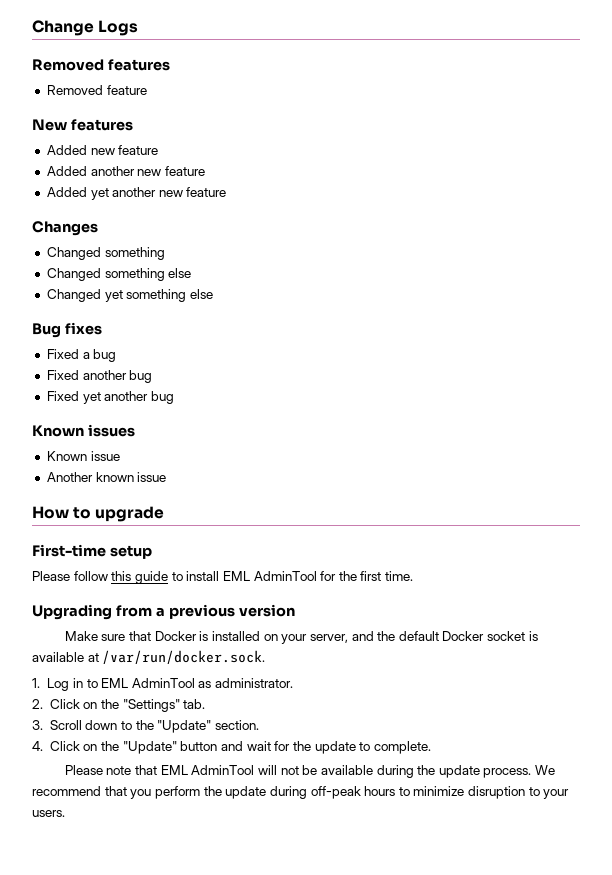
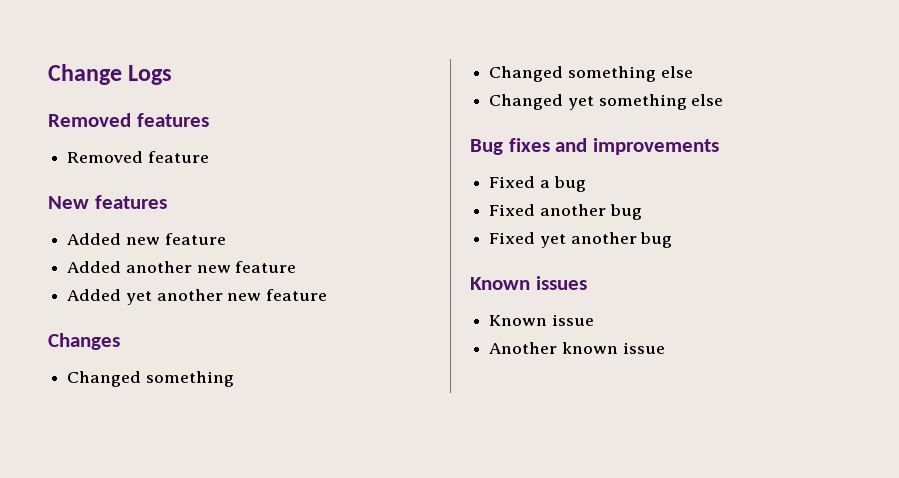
- Bug fixes
+ Bug fixes and improvements
- How to upgrade
- First-time setup
- Please follow this guide to install EML AdminTool for the first time.
- Upgrading from a previous version
- Make sure that Docker is installed on your server, and the default Docker socket is available at /var/run/docker.sock.
- 1. Log in to EML AdminTool as administrator.
- 2. Click on the "Settings" tab.
- 3. Scroll down to the "Update" section.
- 4. Click on the "Update" button and wait for the update to complete.
- Please note that EML AdminTool will not be available during the update process. We recommend that you perform the update during off-peak hours to minimize disruption to your users.

